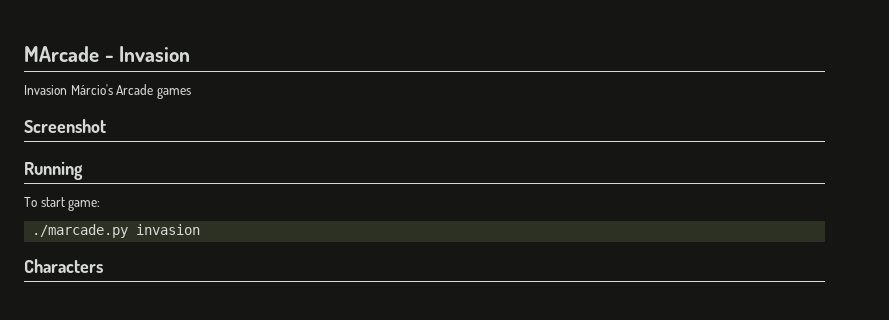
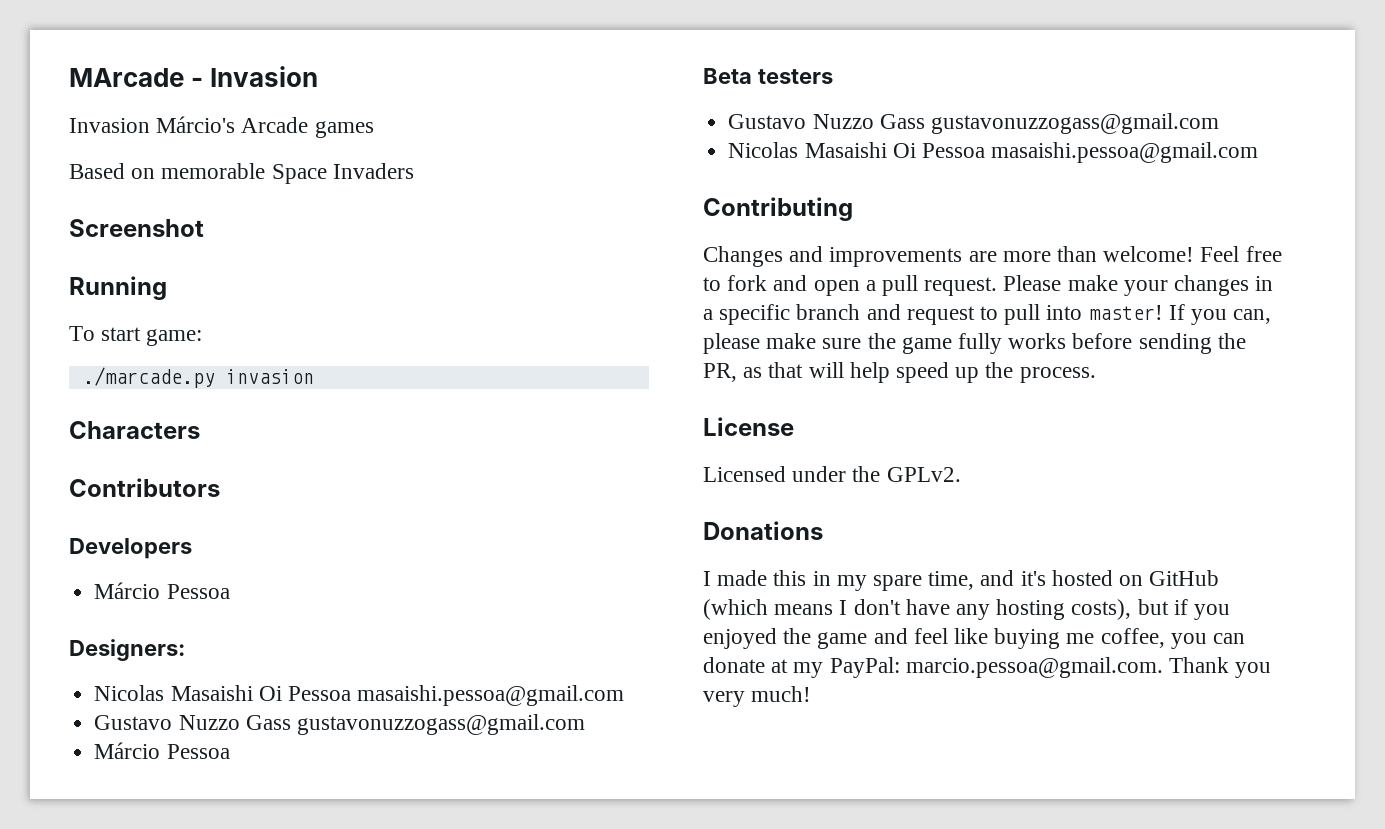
+ Based on memorable Space Invaders
+ Contributors
+ Developers
+ Márcio Pessoa
+ Designers:
+ Nicolas Masaishi Oi Pessoa masaishi.pessoa@gmail.com
+ Gustavo Nuzzo Gass gustavonuzzogass@gmail.com
+ Márcio Pessoa
+ Beta testers
+ Gustavo Nuzzo Gass gustavonuzzogass@gmail.com
+ Nicolas Masaishi Oi Pessoa masaishi.pessoa@gmail.com
+ Contributing
+ Changes and improvements are more than welcome! Feel free to fork and open a pull request. Please make your changes in a specific branch and request to pull into master! If you can, please make sure the game fully works before sending the PR, as that will help speed up the process.
+ License
+ Licensed under the GPLv2.
+ Donations
+ I made this in my spare time, and it's hosted on GitHub (which means I don't have any hosting costs), but if you enjoyed the game and feel like buying me coffee, you can donate at my PayPal: marcio.pessoa@gmail.com. Thank you very much!

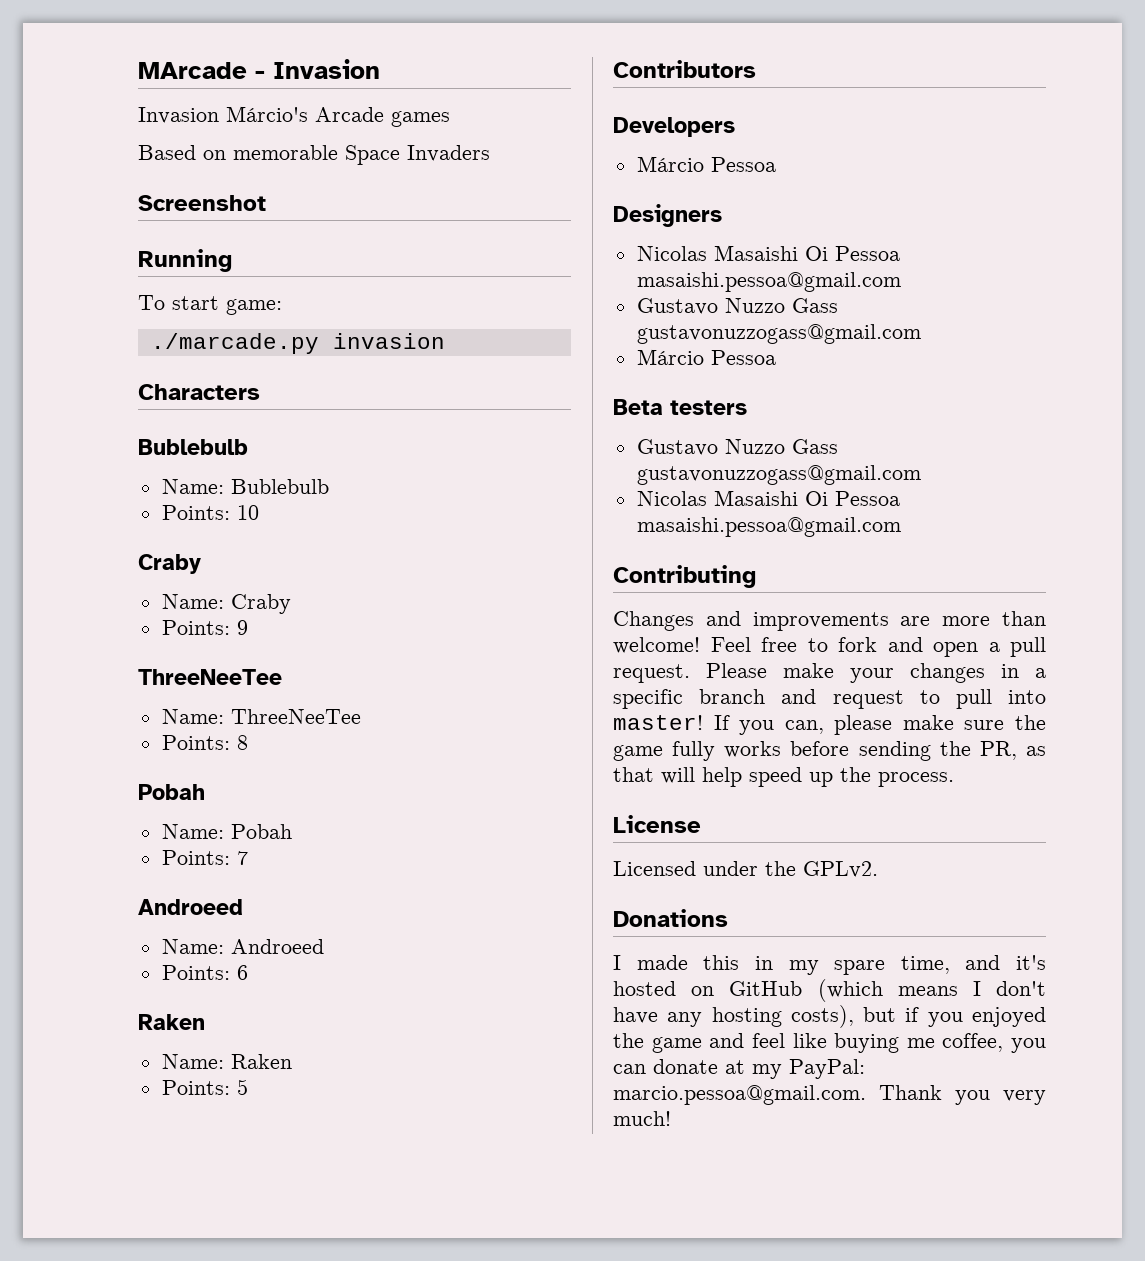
  Characters
+ Bublebulb
+ Name: Bublebulb
+ Points: 10
+ Craby
+ Name: Craby
+ Points: 9
+ ThreeNeeTee
+ Name: ThreeNeeTee
+ Points: 8
+ Pobah
+ Name: Pobah
+ Points: 7
+ Androeed
+ Name: Androeed
+ Points: 6
+ Raken
+ Name: Raken
+ Points: 5
- Designers:
+ Designers

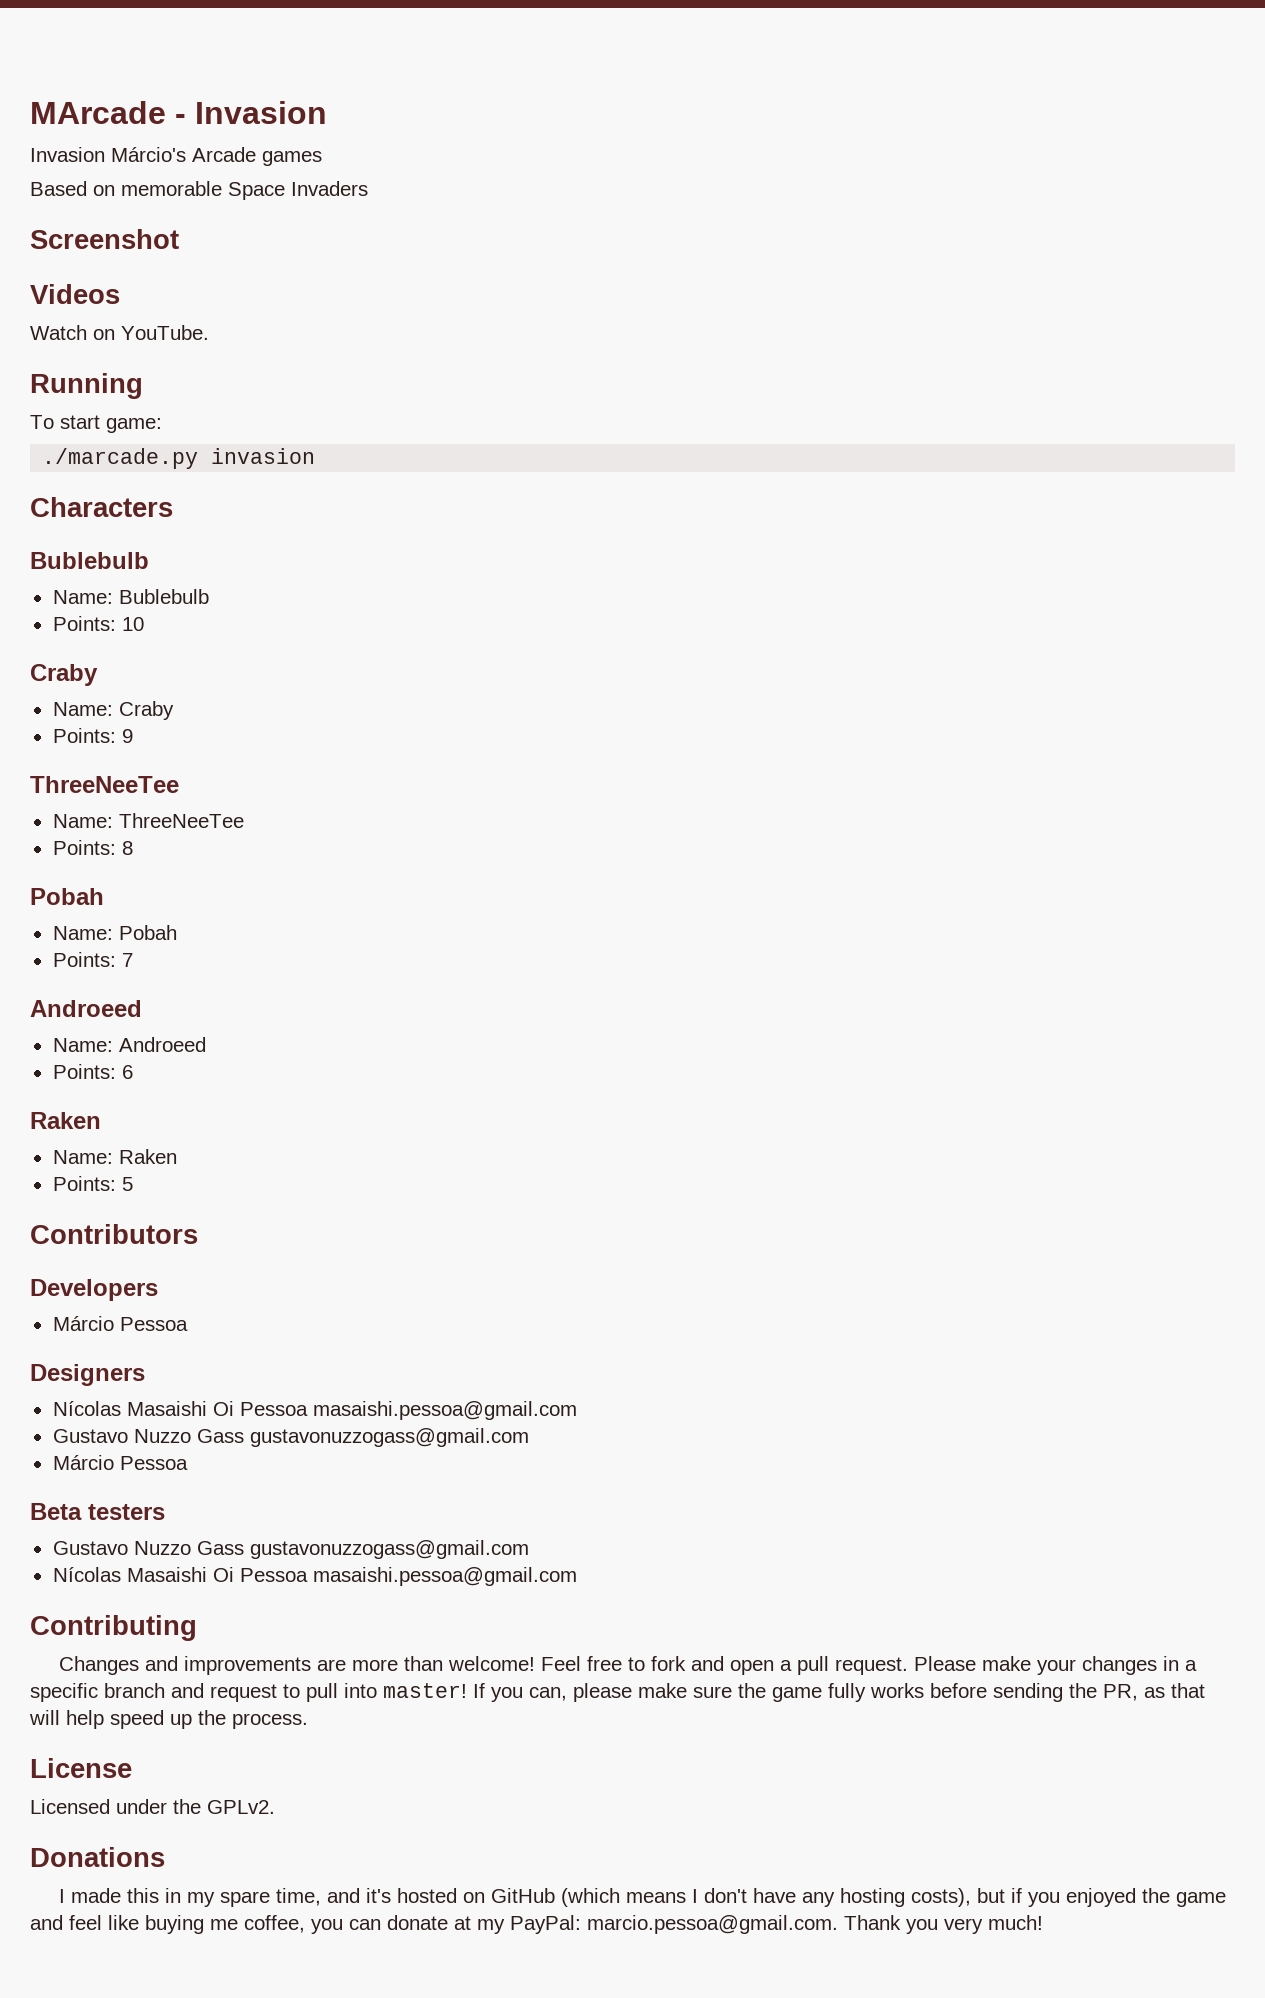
+ Videos
+ Watch on YouTube.
  Designers
- Nicolas Masaishi Oi Pessoa masaishi.pessoa@gmail.com
+ Nícolas Masaishi Oi Pessoa masaishi.pessoa@gmail.com
  Beta testers
  Gustavo Nuzzo Gass gustavonuzzogass@gmail.com
- Nicolas Masaishi Oi Pessoa masaishi.pessoa@gmail.com
+ Nícolas Masaishi Oi Pessoa masaishi.pessoa@gmail.com

